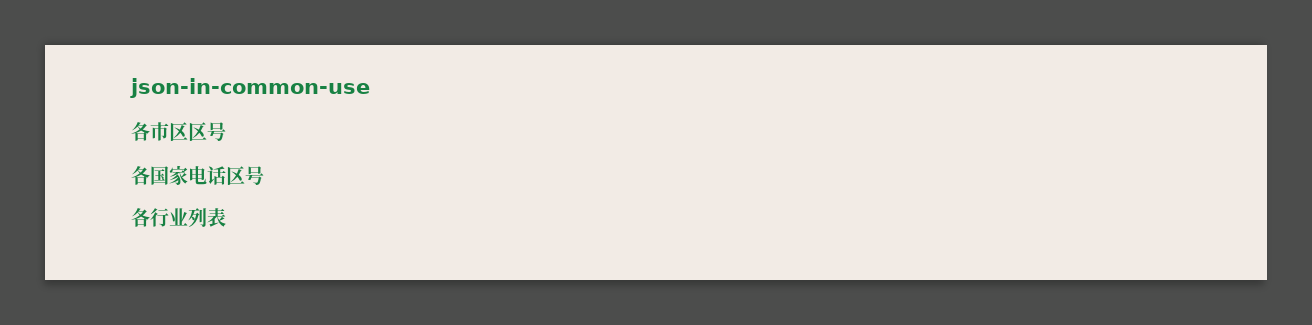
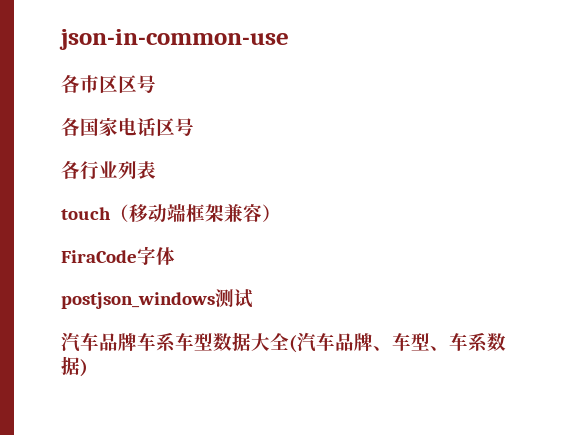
+ touch（移动端框架兼容）
+ FiraCode字体
+ postjson_windows测试
+ 汽车品牌车系车型数据大全(汽车品牌、车型、车系数据)

